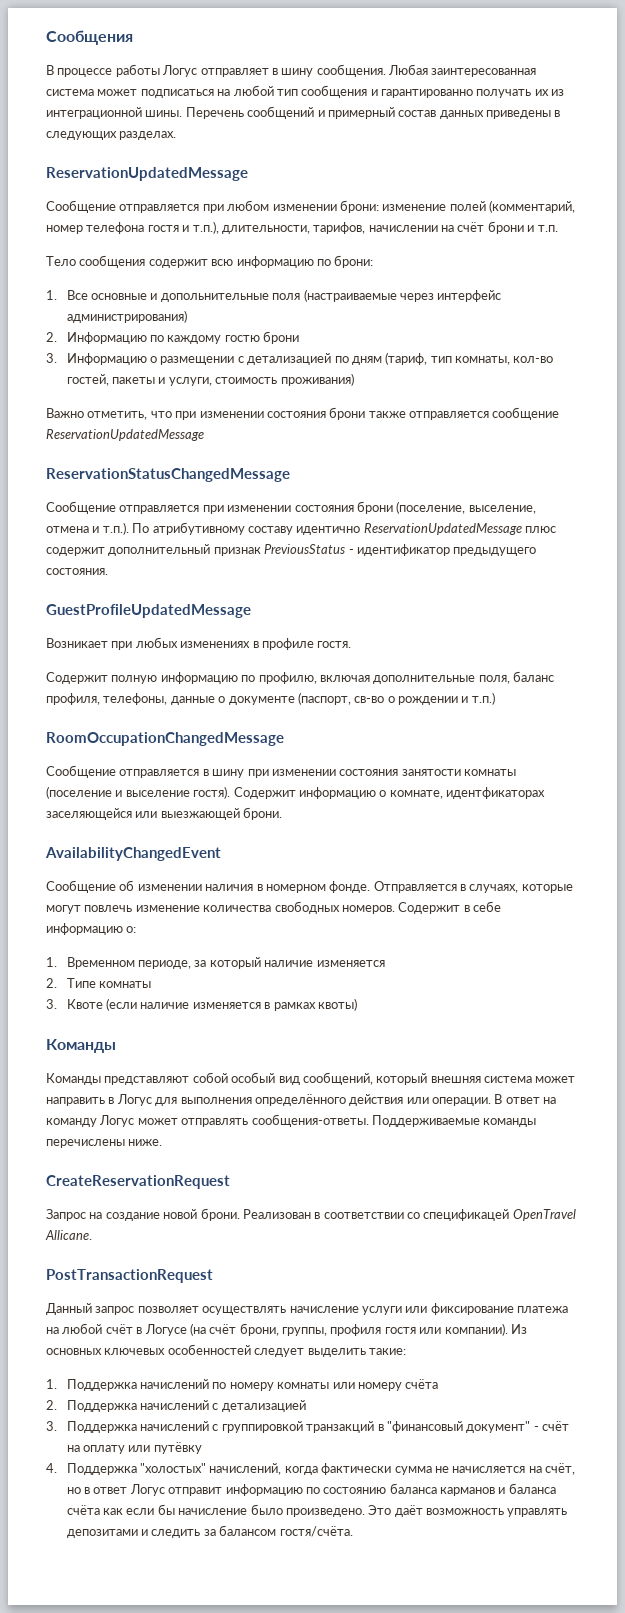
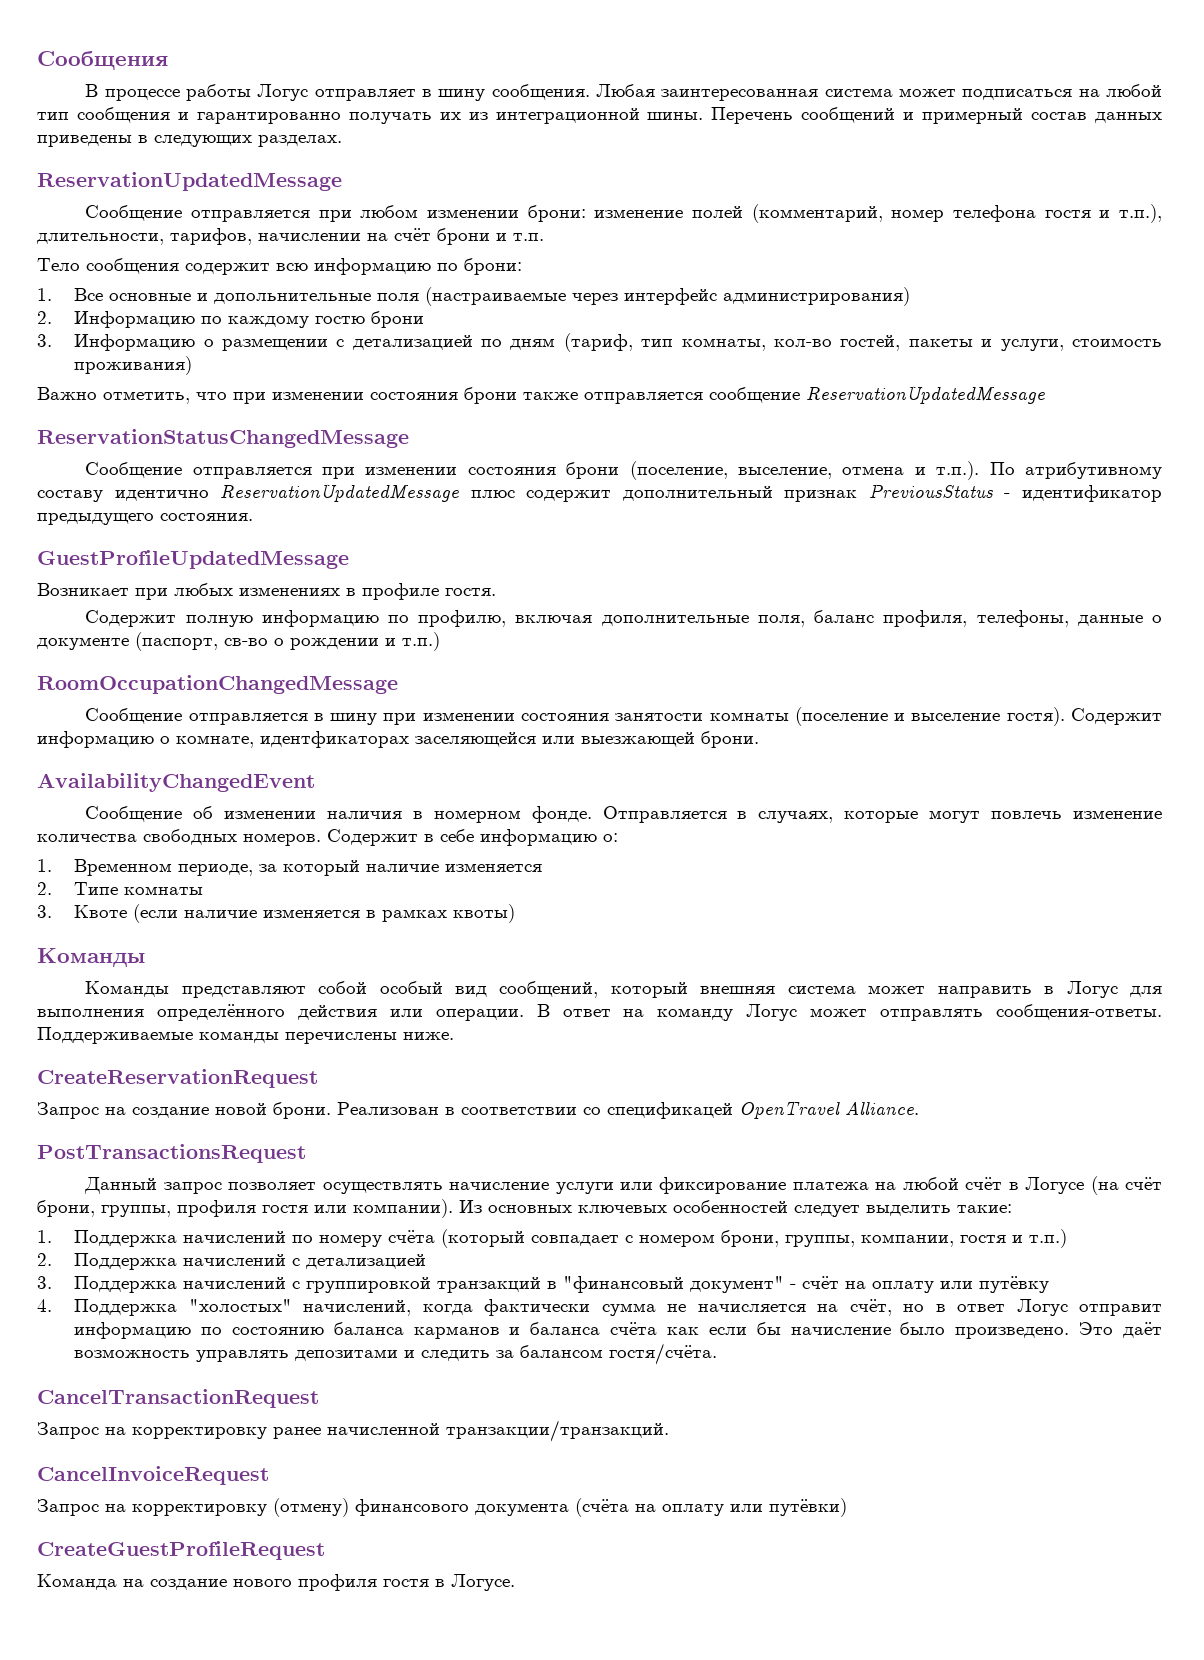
- Реализован в соответствии со спецификацей OpenTravel Allicane.
- PostTransactionRequest
+ Реализован в соответствии со спецификацей OpenTravel Alliance.
+ PostTransactionsRequest
- 1. Поддержка начислений по номеру комнаты или номеру счёта
+ 1. Поддержка начислений по номеру счёта (который совпадает с номером брони, группы, компании, гостя и т.п.)
+ CancelTransactionRequest
+ Запрос на корректировку ранее начисленной транзакции/транзакций.
+ CancelInvoiceRequest
+ Запрос на корректировку (отмену) финансового документа (счёта на оплату или путёвки)
+ CreateGuestProfileRequest
+ Команда на создание нового профиля гостя в Логусе.

